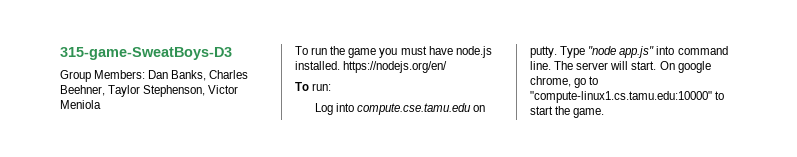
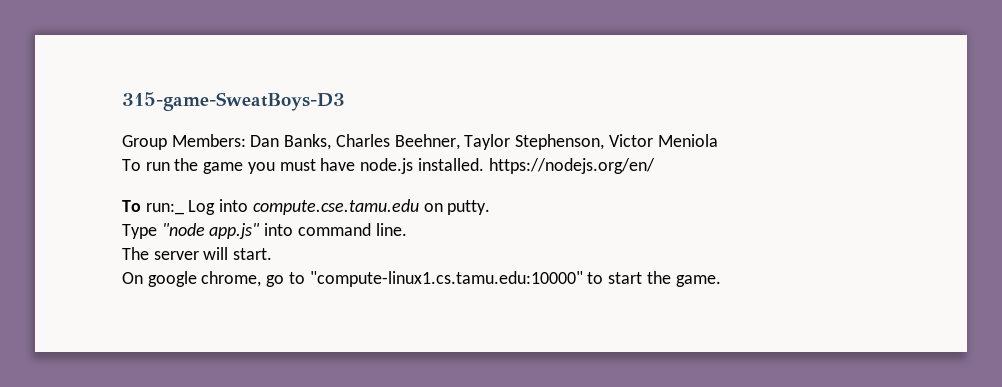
- To run:
- Log into compute.cse.tamu.edu on putty. Type "node app.js" into command line. The server will start. On google chrome, go to "compute-linux1.cs.tamu.edu:10000" to start the game.
+ To run:_ Log into compute.cse.tamu.edu on putty.
+ Type "node app.js" into command line.
+ The server will start.
+ On google chrome, go to "compute-linux1.cs.tamu.edu:10000" to start the game.

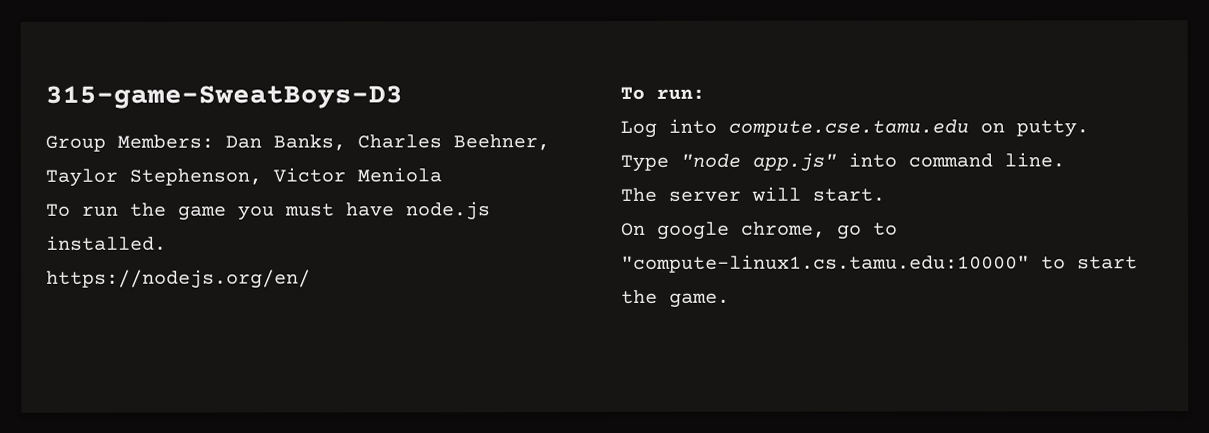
- To run the game you must have node.js installed. https://nodejs.org/en/
+ To run the game you must have node.js installed.
+ https://nodejs.org/en/
- To run:_ Log into compute.cse.tamu.edu on putty.
+ To run:
+ Log into compute.cse.tamu.edu on putty.

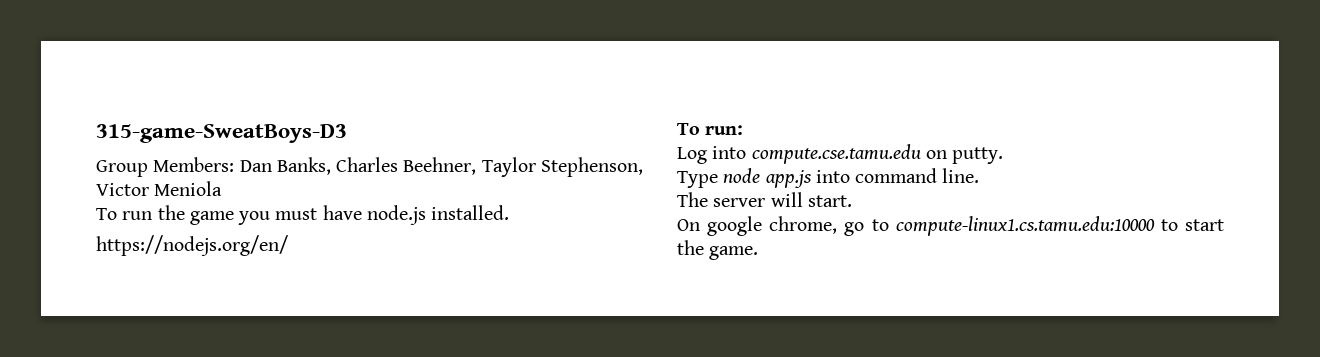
- Type "node app.js" into command line.
+ Type node app.js into command line.
- On google chrome, go to "compute-linux1.cs.tamu.edu:10000" to start the game.
+ On google chrome, go to compute-linux1.cs.tamu.edu:10000 to start the game.

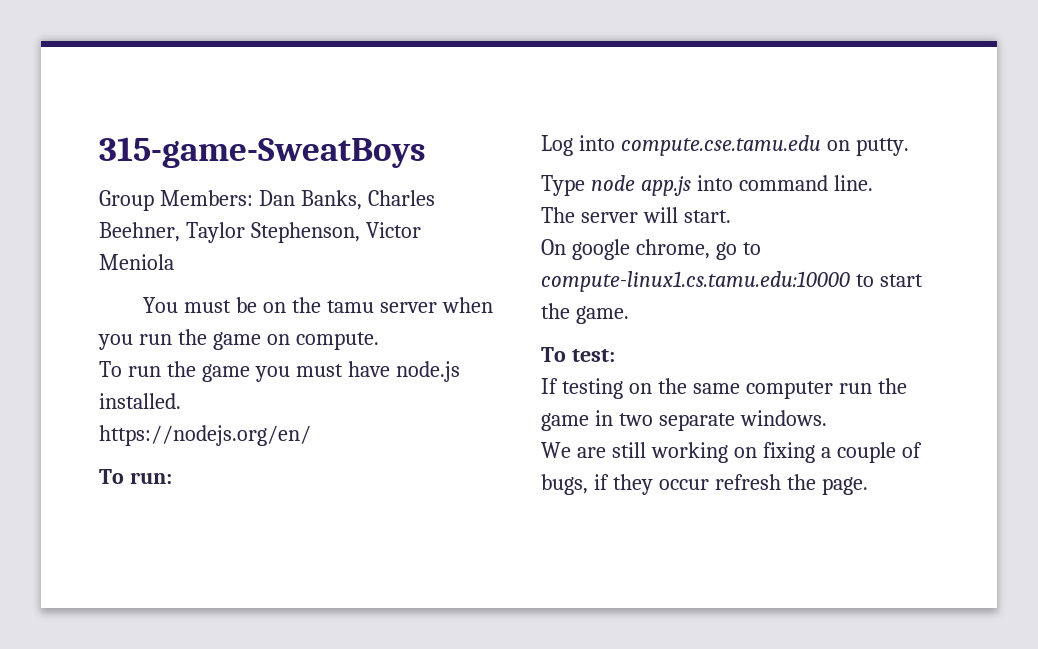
- 315-game-SweatBoys-D3
+ 315-game-SweatBoys
+ You must be on the tamu server when you run the game on compute.
+ To test:
+ If testing on the same computer run the game in two separate windows.
+ We are still working on fixing a couple of bugs, if they occur refresh the page.

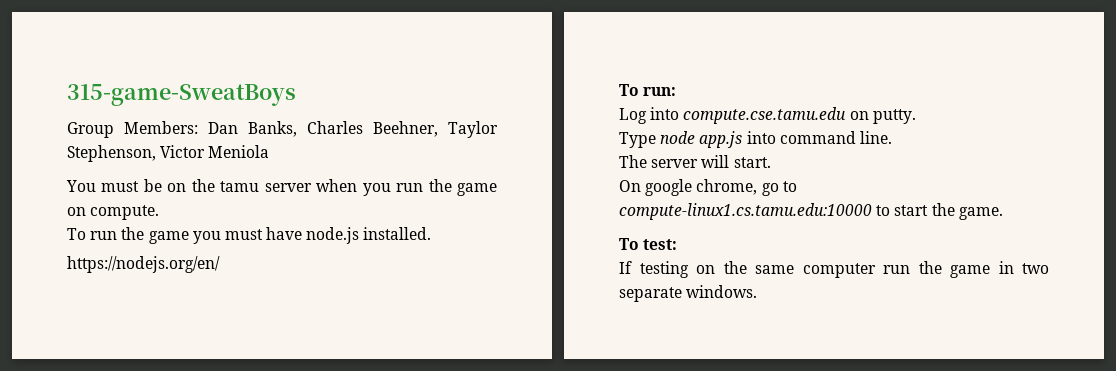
- We are still working on fixing a couple of bugs, if they occur refresh the page.

